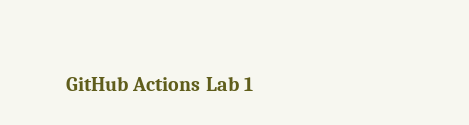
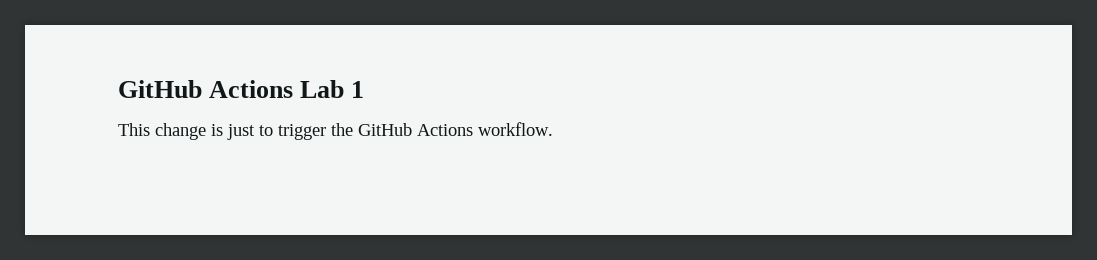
+ This change is just to trigger the GitHub Actions workflow.

